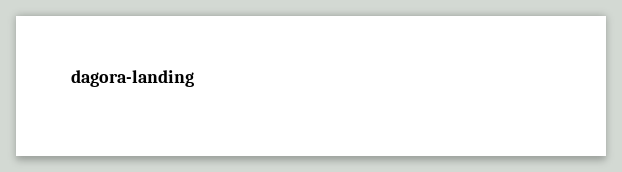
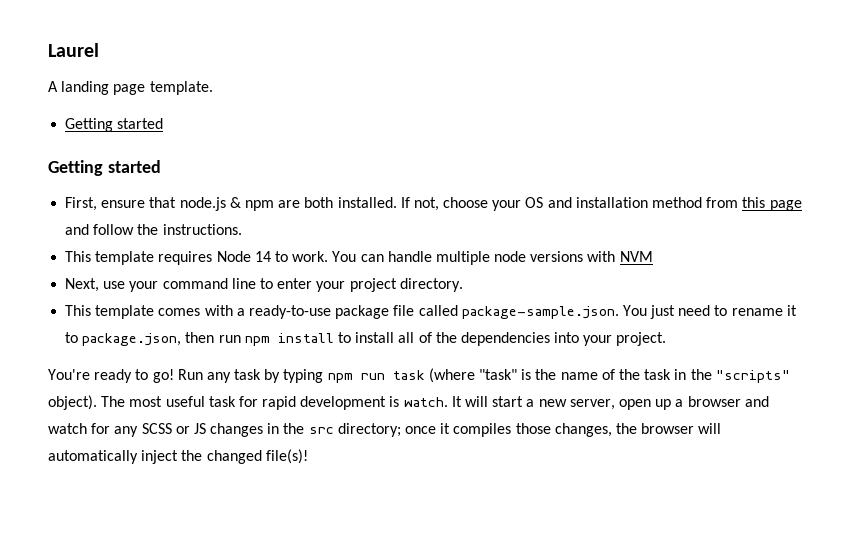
- dagora-landing
+ Laurel
+ A landing page template.
+ Getting started
+ Getting started
+ First, ensure that node.js & npm are both installed. If not, choose your OS and installation method from this page and follow the instructions.
+ This template requires Node 14 to work. You can handle multiple node versions with NVM
+ Next, use your command line to enter your project directory.
+ This template comes with a ready-to-use package file called package-sample.json. You just need to rename it to package.json, then run npm install to install all of the dependencies into your project.
+ You're ready to go! Run any task by typing npm run task (where "task" is the name of the task in the "scripts" object). The most useful task for rapid development is watch. It will start a new server, open up a browser and watch for any SCSS or JS changes in the src directory; once it compiles those changes, the browser will automatically inject the changed file(s)!

